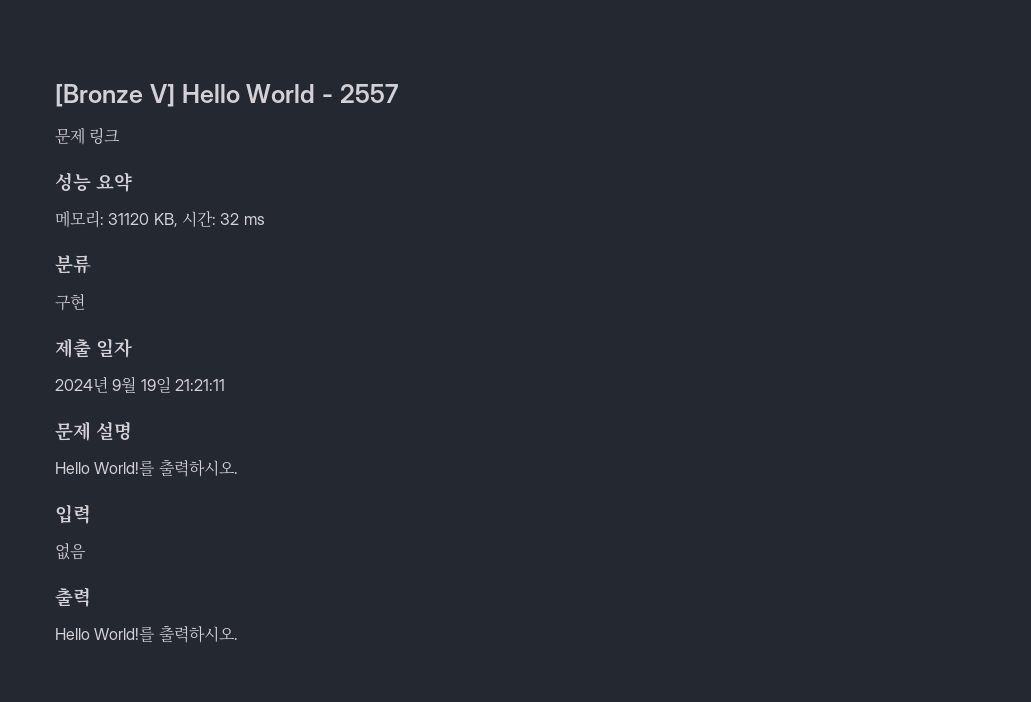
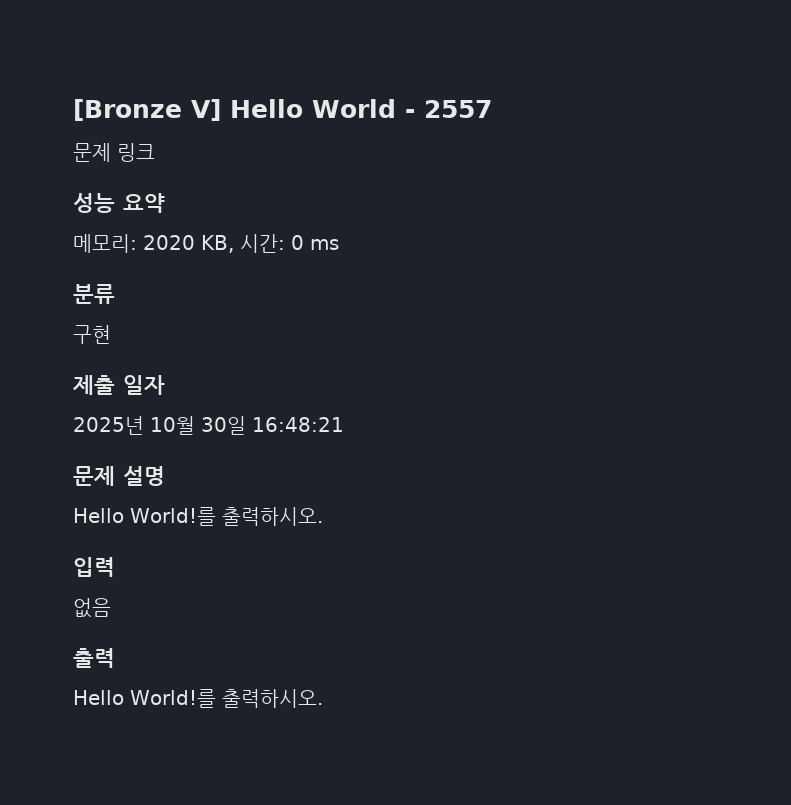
- 메모리: 31120 KB, 시간: 32 ms
+ 메모리: 2020 KB, 시간: 0 ms
- 2024년 9월 19일 21:21:11
+ 2025년 10월 30일 16:48:21

